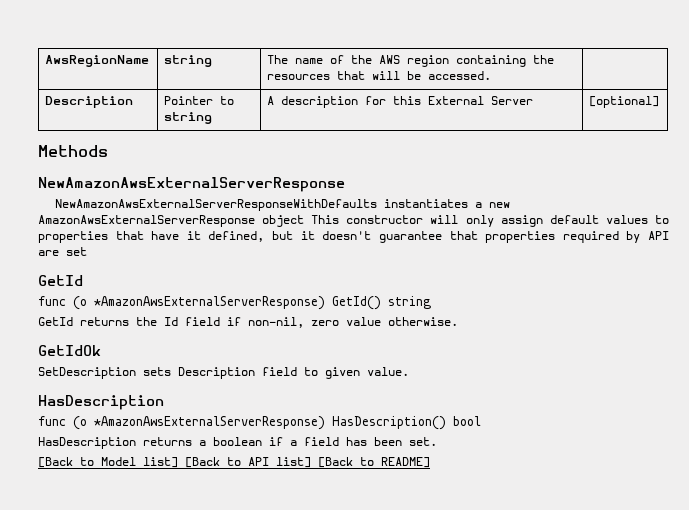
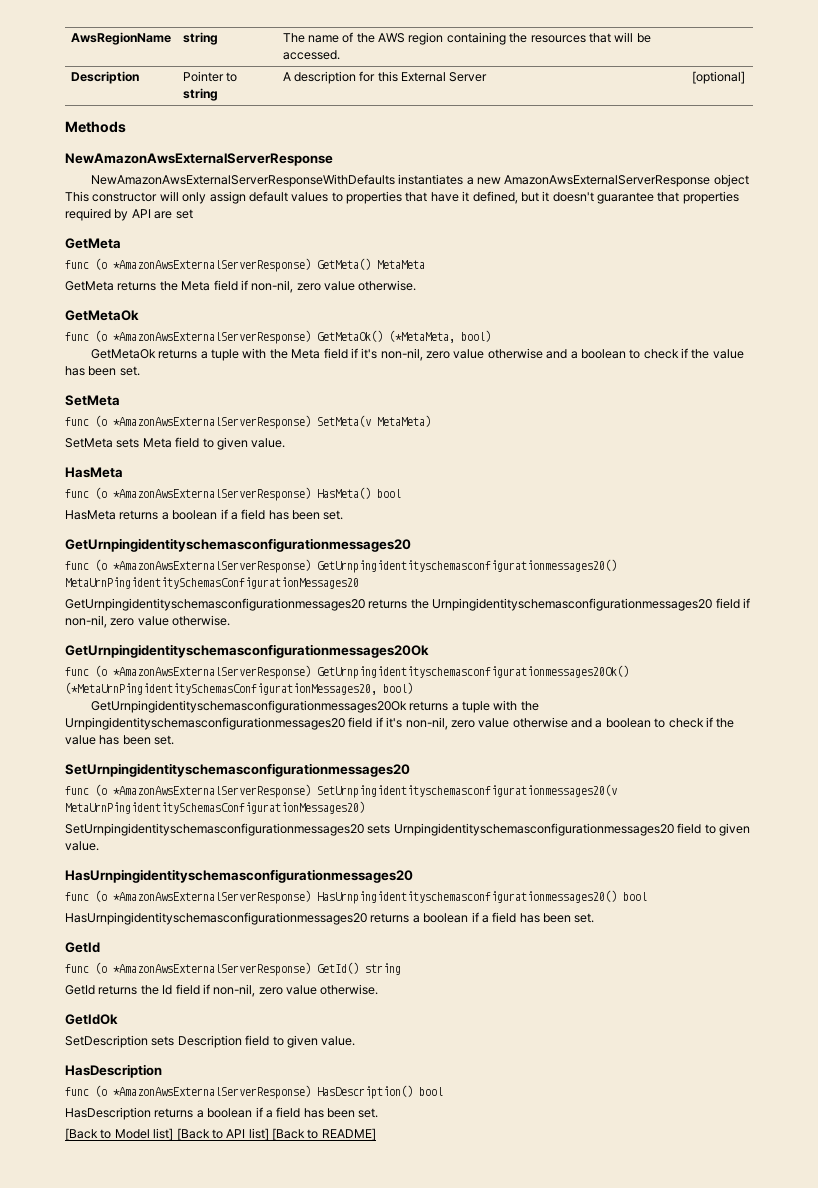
  NewAmazonAwsExternalServerResponseWithDefaults instantiates a new AmazonAwsExternalServerResponse object This constructor will only assign default values to properties that have it defined, but it doesn't guarantee that properties required by API are set
+ GetMeta
+ func (o *AmazonAwsExternalServerResponse) GetMeta() MetaMeta
+ GetMeta returns the Meta field if non-nil, zero value otherwise.
+ GetMetaOk
+ func (o *AmazonAwsExternalServerResponse) GetMetaOk() (*MetaMeta, bool)
+ GetMetaOk returns a tuple with the Meta field if it's non-nil, zero value otherwise and a boolean to check if the value has been set.
+ SetMeta
+ func (o *AmazonAwsExternalServerResponse) SetMeta(v MetaMeta)
+ SetMeta sets Meta field to given value.
+ HasMeta
+ func (o *AmazonAwsExternalServerResponse) HasMeta() bool
+ HasMeta returns a boolean if a field has been set.
+ GetUrnpingidentityschemasconfigurationmessages20
+ func (o *AmazonAwsExternalServerResponse) GetUrnpingidentityschemasconfigurationmessages20() MetaUrnPingidentitySchemasConfigurationMessages20
+ GetUrnpingidentityschemasconfigurationmessages20 returns the Urnpingidentityschemasconfigurationmessages20 field if non-nil, zero value otherwise.
+ GetUrnpingidentityschemasconfigurationmessages20Ok
+ func (o *AmazonAwsExternalServerResponse) GetUrnpingidentityschemasconfigurationmessages20Ok() (*MetaUrnPingidentitySchemasConfigurationMessages20, bool)
+ GetUrnpingidentityschemasconfigurationmessages20Ok returns a tuple with the Urnpingidentityschemasconfigurationmessages20 field if it's non-nil, zero value otherwise and a boolean to check if the value has been set.
+ SetUrnpingidentityschemasconfigurationmessages20
+ func (o *AmazonAwsExternalServerResponse) SetUrnpingidentityschemasconfigurationmessages20(v MetaUrnPingidentitySchemasConfigurationMessages20)
+ SetUrnpingidentityschemasconfigurationmessages20 sets Urnpingidentityschemasconfigurationmessages20 field to given value.
+ HasUrnpingidentityschemasconfigurationmessages20
+ func (o *AmazonAwsExternalServerResponse) HasUrnpingidentityschemasconfigurationmessages20() bool
+ HasUrnpingidentityschemasconfigurationmessages20 returns a boolean if a field has been set.

